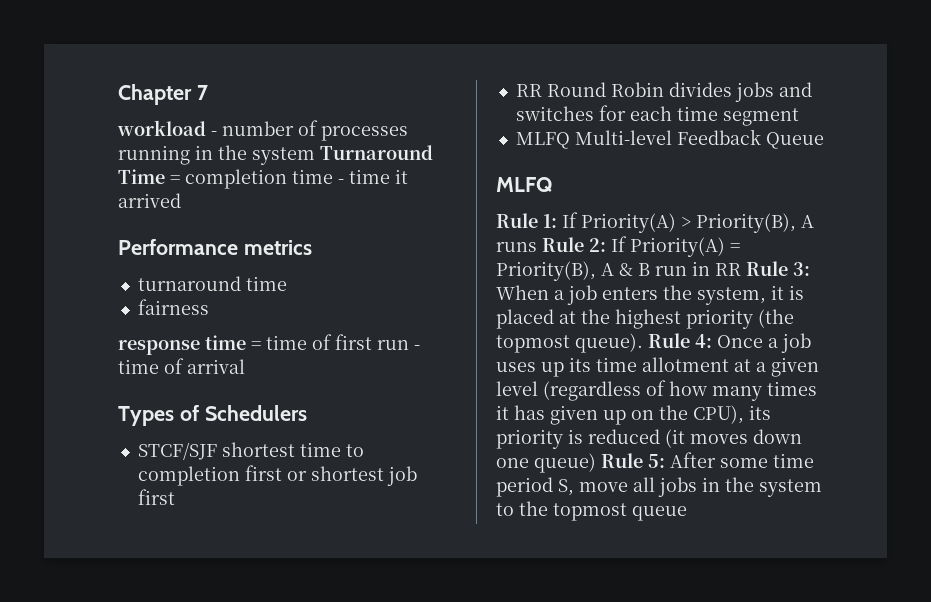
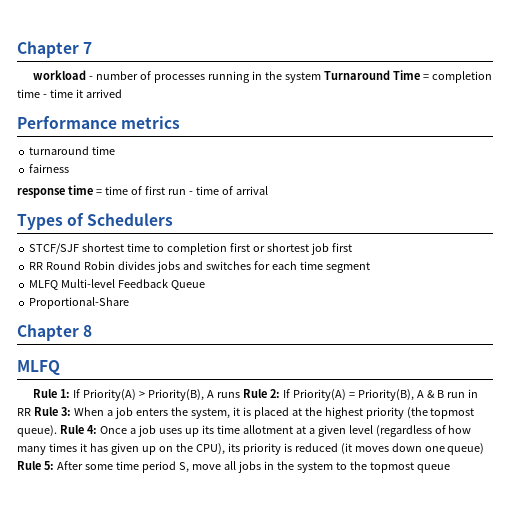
+ Proportional-Share
+ Chapter 8

